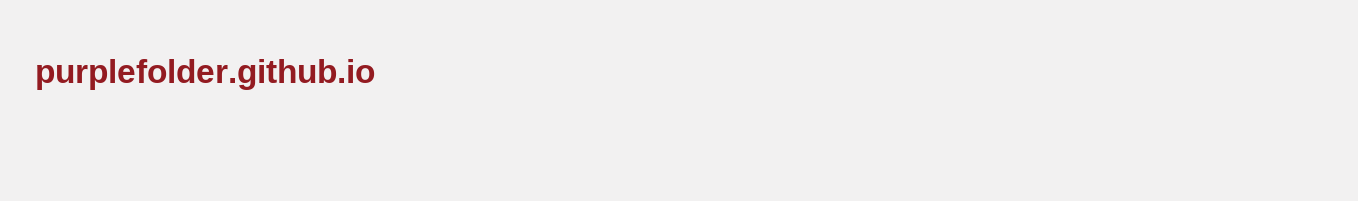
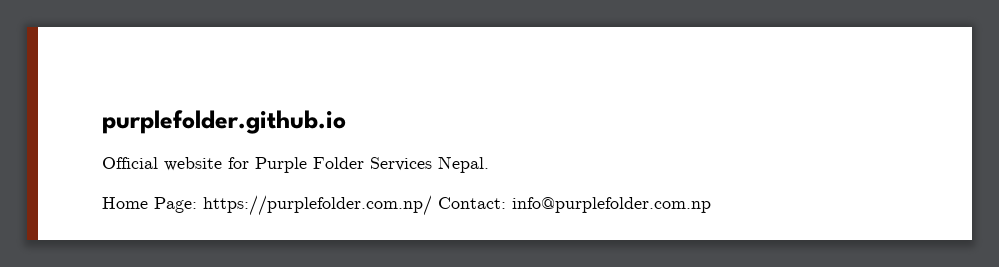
+ Official website for Purple Folder Services Nepal.
+ Home Page: https://purplefolder.com.np/ Contact: info@purplefolder.com.np

